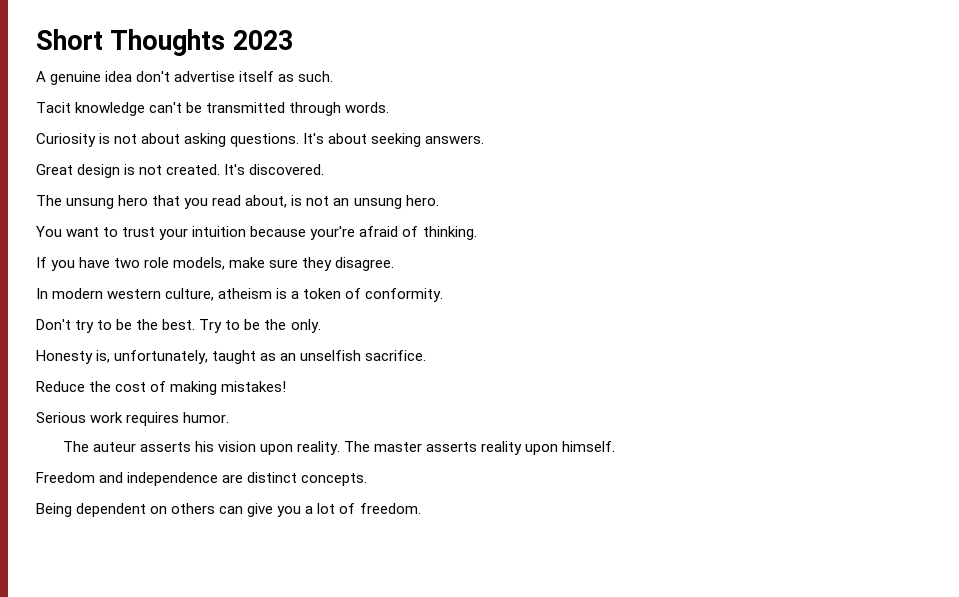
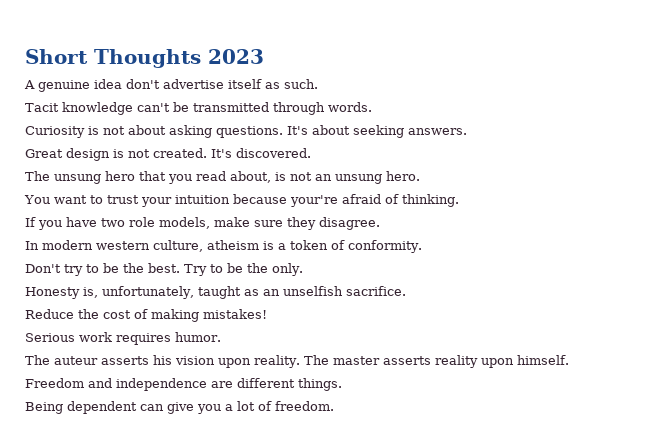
- Freedom and independence are distinct concepts.
+ Freedom and independence are different things.
- Being dependent on others can give you a lot of freedom.
+ Being dependent can give you a lot of freedom.

